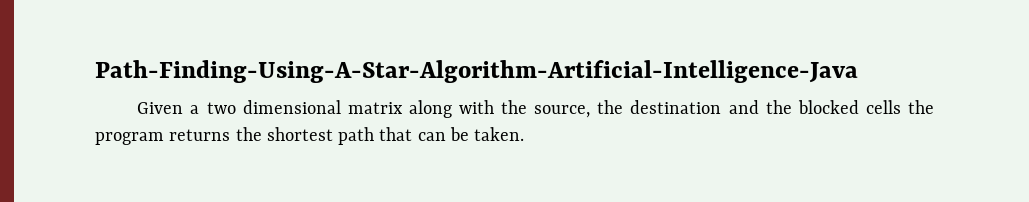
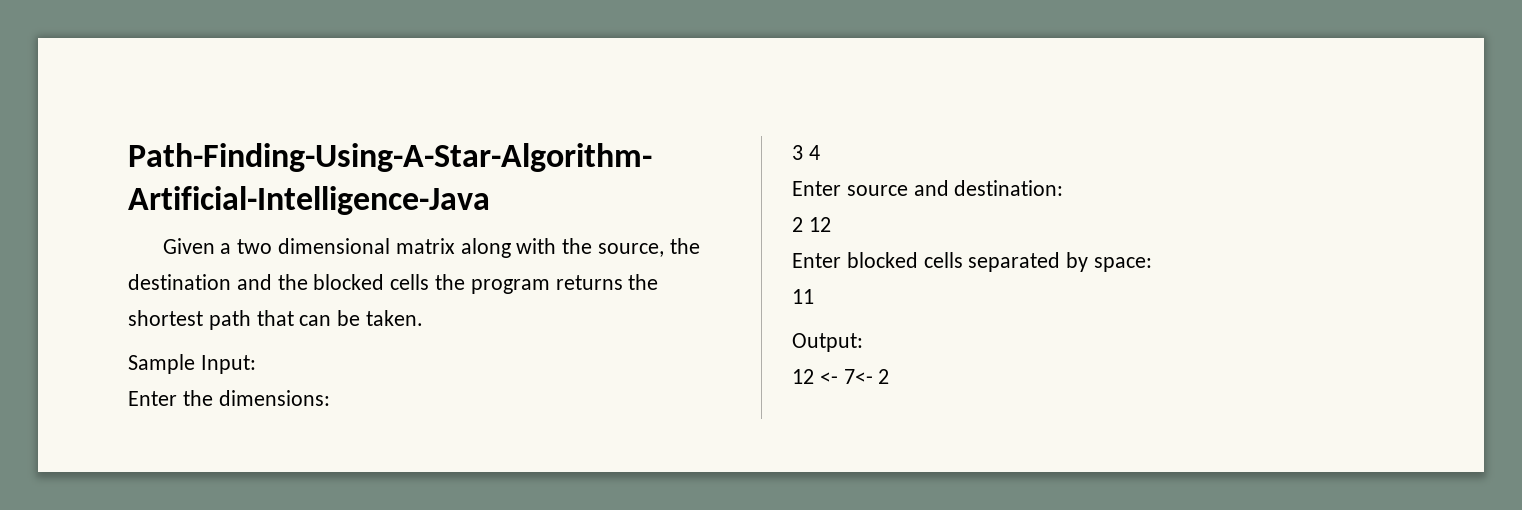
+ Sample Input:
+ Enter the dimensions:
+ 3 4
+ Enter source and destination:
+ 2 12
+ Enter blocked cells separated by space:
+ 11
+ Output:
+ 12 <- 7<- 2

